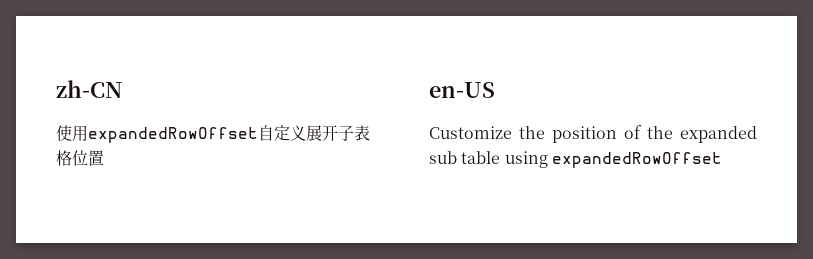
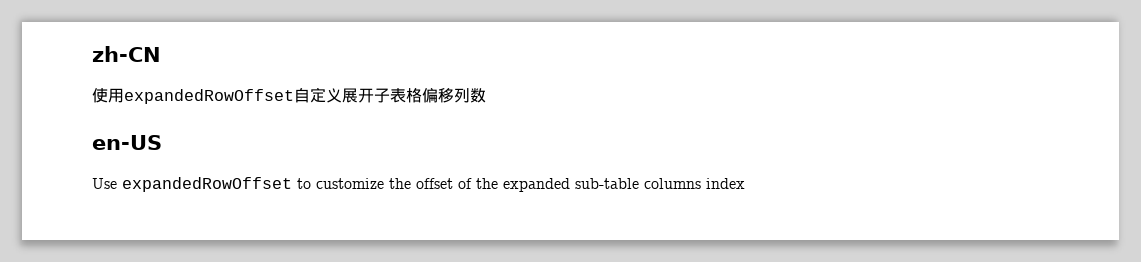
- 使用expandedRowOffset自定义展开子表格位置
+ 使用expandedRowOffset自定义展开子表格偏移列数
- Customize the position of the expanded sub table using expandedRowOffset
+ Use expandedRowOffset to customize the offset of the expanded sub-table columns index

